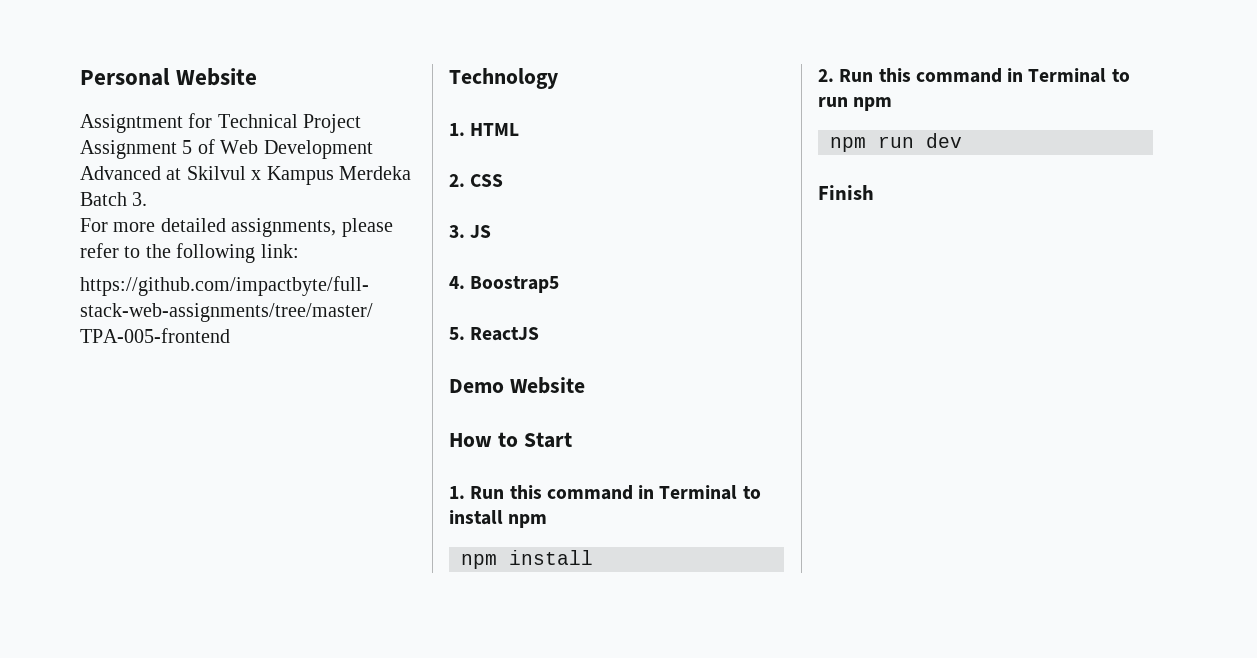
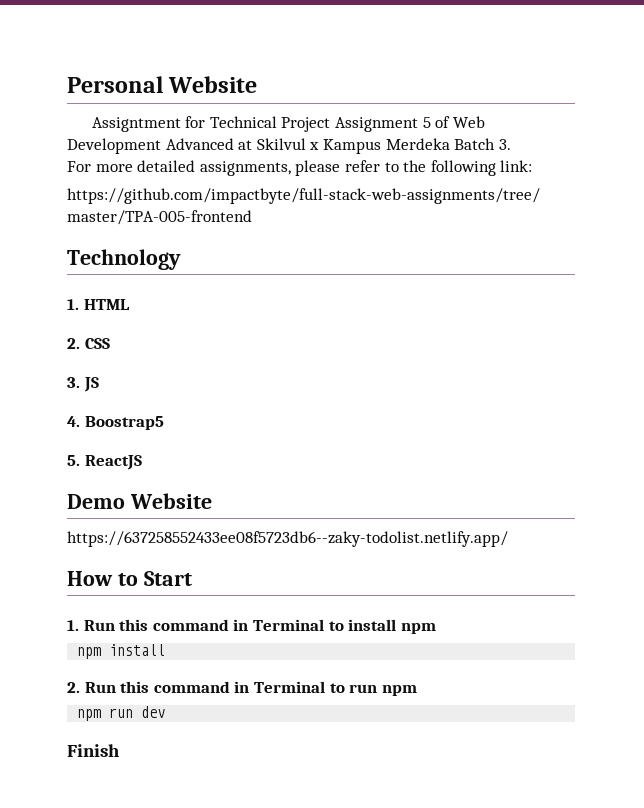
+ https://637258552433ee08f5723db6--zaky-todolist.netlify.app/

